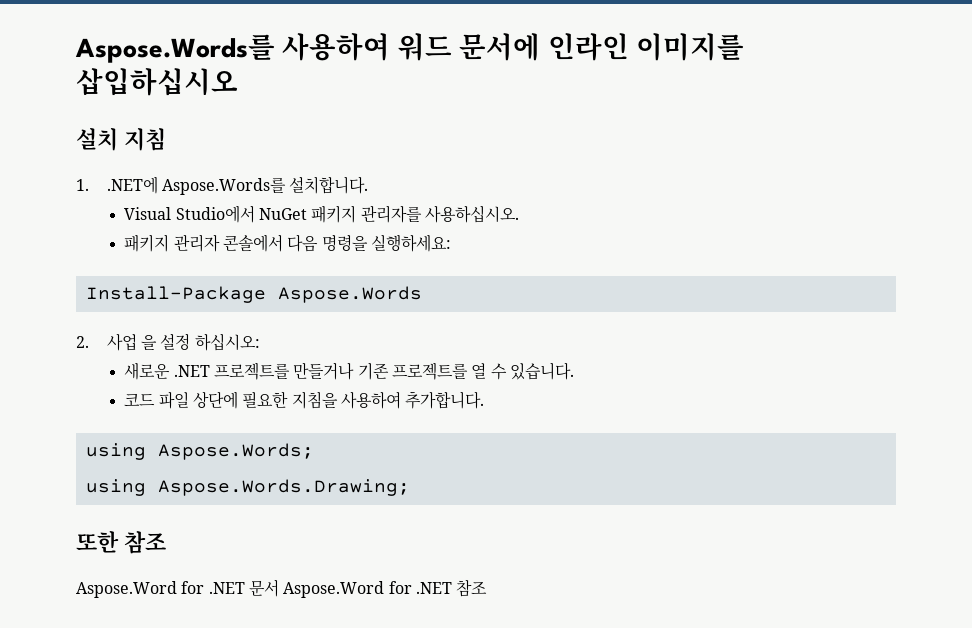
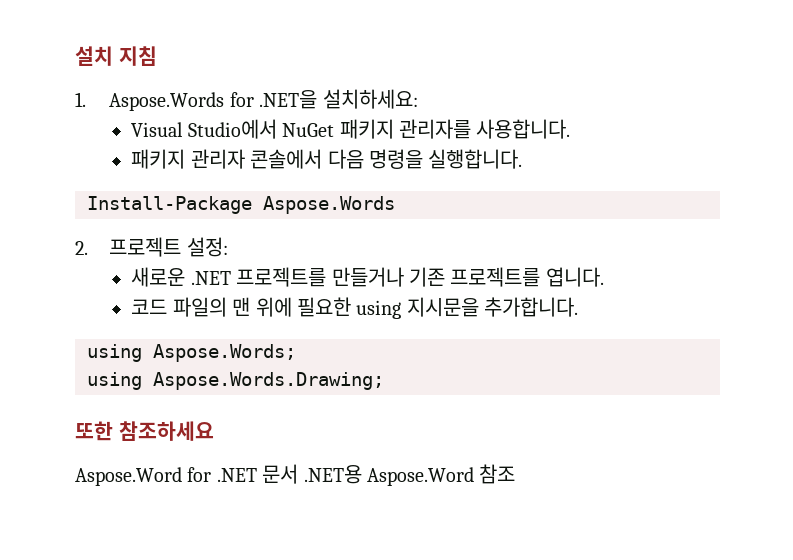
- Aspose.Words를 사용하여 워드 문서에 인라인 이미지를 삽입하십시오
- 1. .NET에 Aspose.Words를 설치합니다.
+ 1. Aspose.Words for .NET을 설치하세요:
- Visual Studio에서 NuGet 패키지 관리자를 사용하십시오.
+ Visual Studio에서 NuGet 패키지 관리자를 사용합니다.
- 패키지 관리자 콘솔에서 다음 명령을 실행하세요:
+ 패키지 관리자 콘솔에서 다음 명령을 실행합니다.
- 2. 사업 을 설정 하십시오:
+ 2. 프로젝트 설정:
- 새로운 .NET 프로젝트를 만들거나 기존 프로젝트를 열 수 있습니다.
- 코드 파일 상단에 필요한 지침을 사용하여 추가합니다.
+ 새로운 .NET 프로젝트를 만들거나 기존 프로젝트를 엽니다.
+ 코드 파일의 맨 위에 필요한 using 지시문을 추가합니다.
- 또한 참조
+ 또한 참조하세요
- Aspose.Word for .NET 문서 Aspose.Word for .NET 참조
+ Aspose.Word for .NET 문서 .NET용 Aspose.Word 참조

